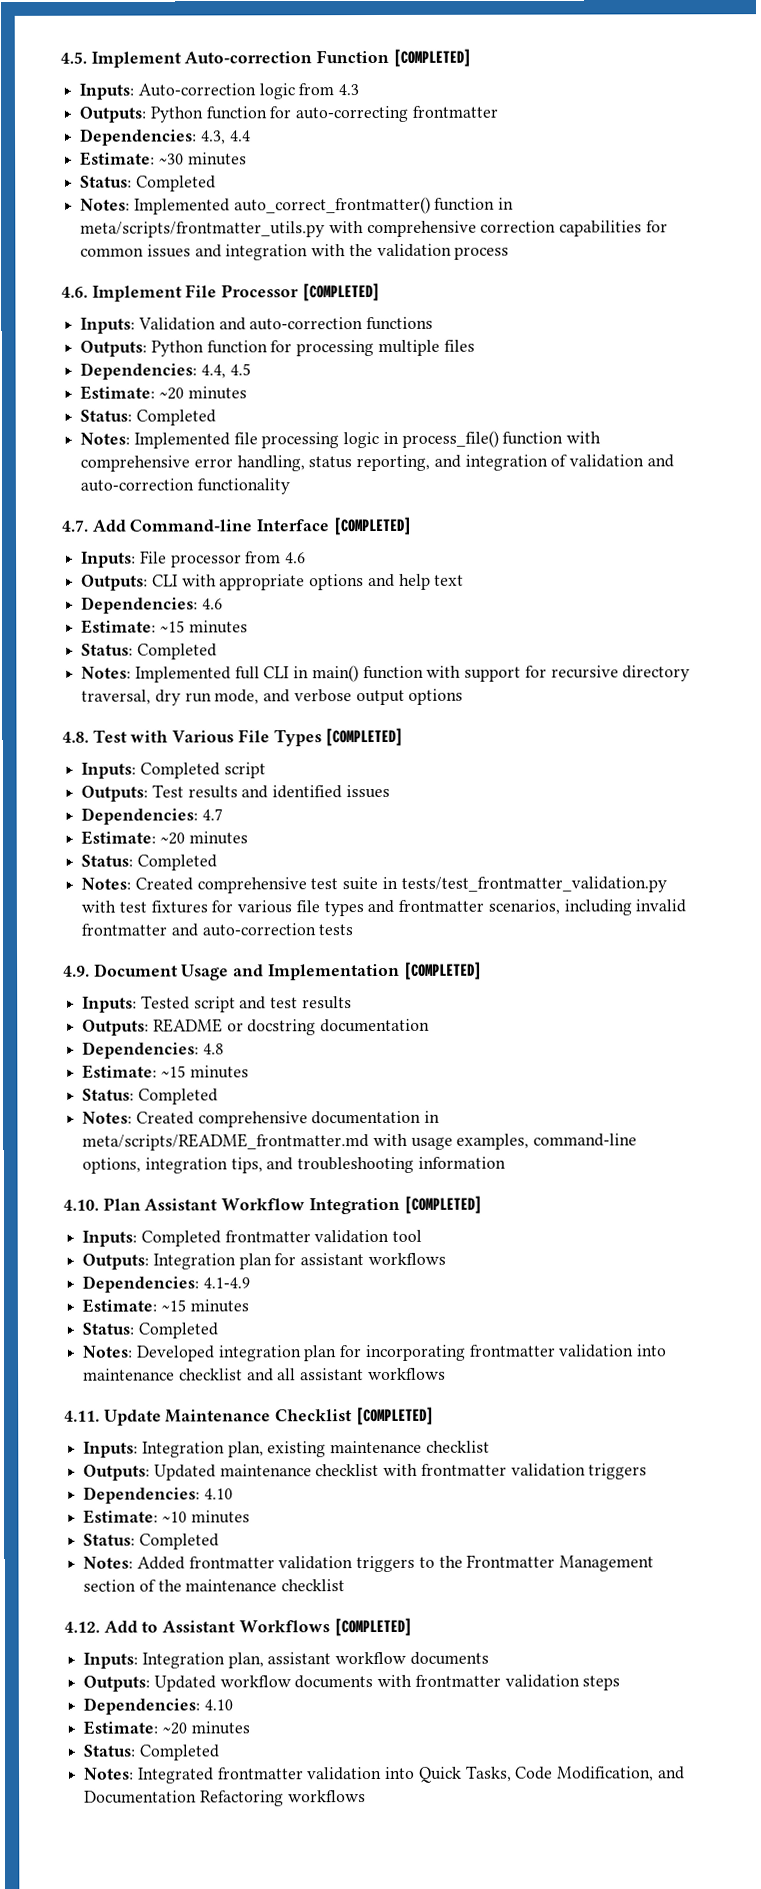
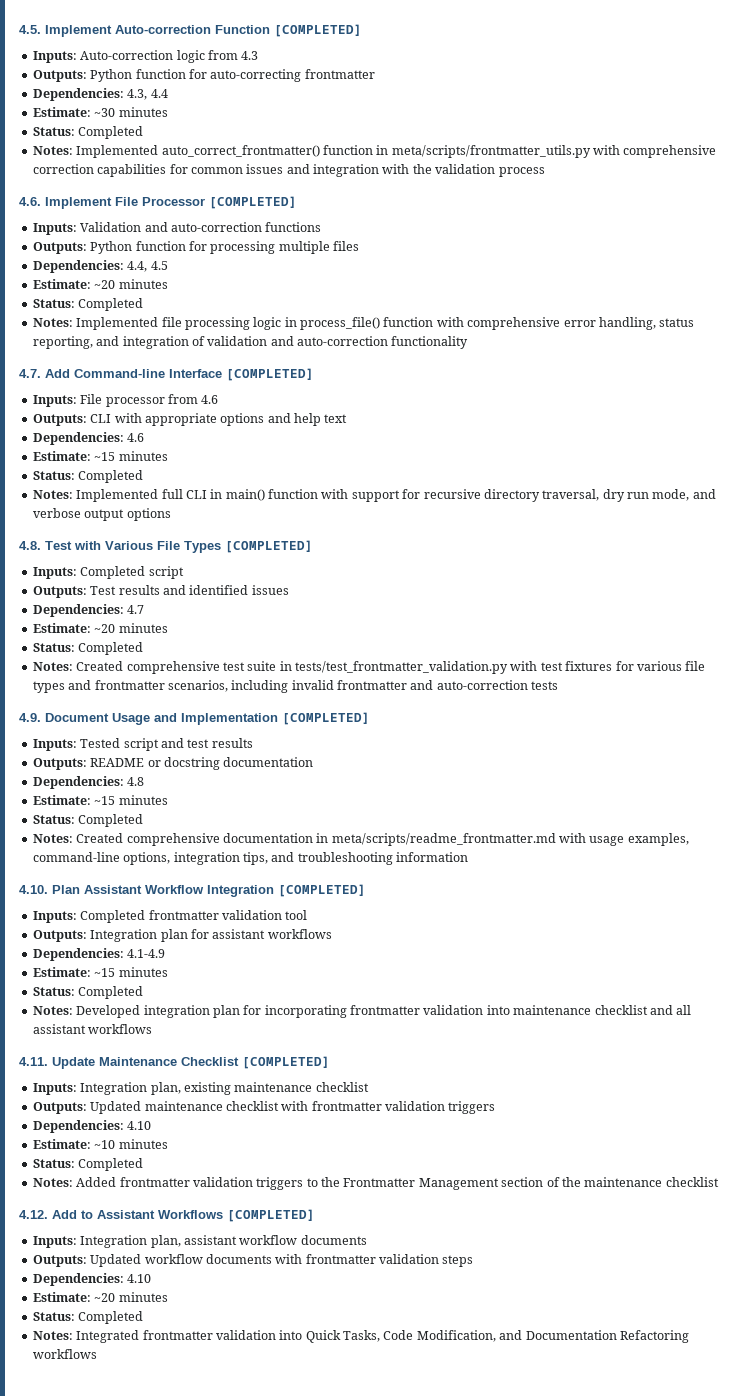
- Notes: Created comprehensive documentation in meta/scripts/README_frontmatter.md with usage examples, command-line options, integration tips, and troubleshooting information
+ Notes: Created comprehensive documentation in meta/scripts/readme_frontmatter.md with usage examples, command-line options, integration tips, and troubleshooting information

